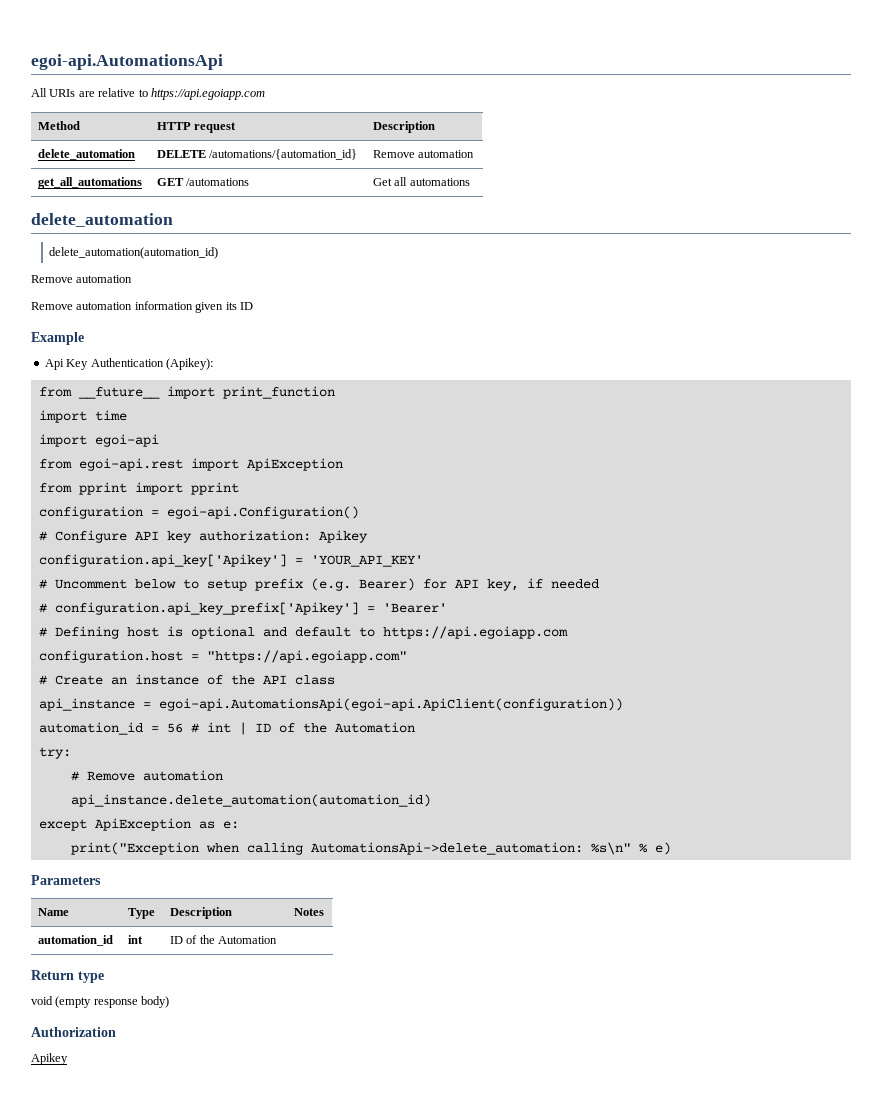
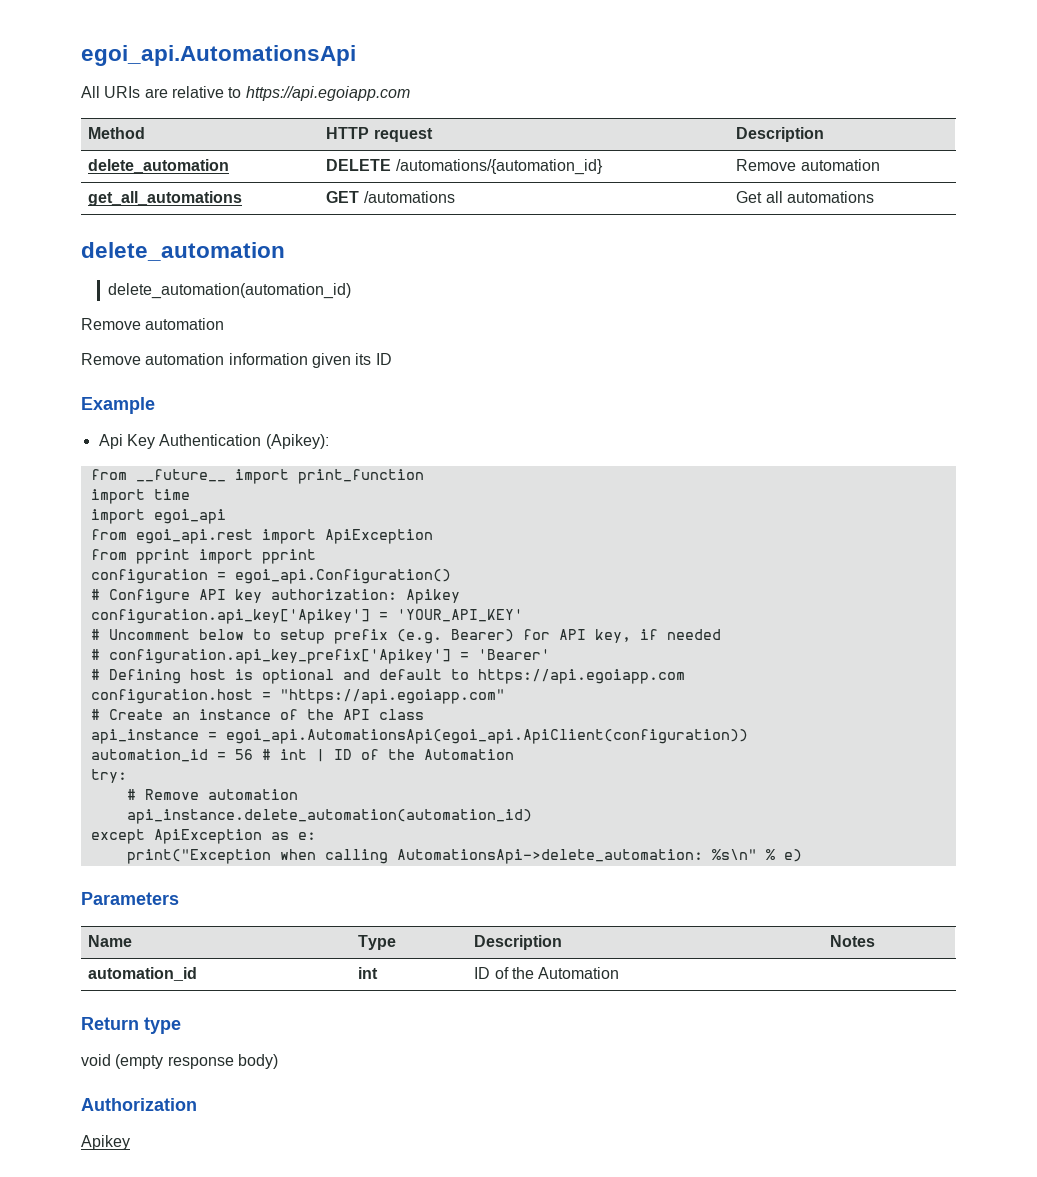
- egoi-api.AutomationsApi
+ egoi_api.AutomationsApi
- import egoi-api
- from egoi-api.rest import ApiException
+ import egoi_api
+ from egoi_api.rest import ApiException
- configuration = egoi-api.Configuration()
+ configuration = egoi_api.Configuration()
- api_instance = egoi-api.AutomationsApi(egoi-api.ApiClient(configuration))
+ api_instance = egoi_api.AutomationsApi(egoi_api.ApiClient(configuration))

